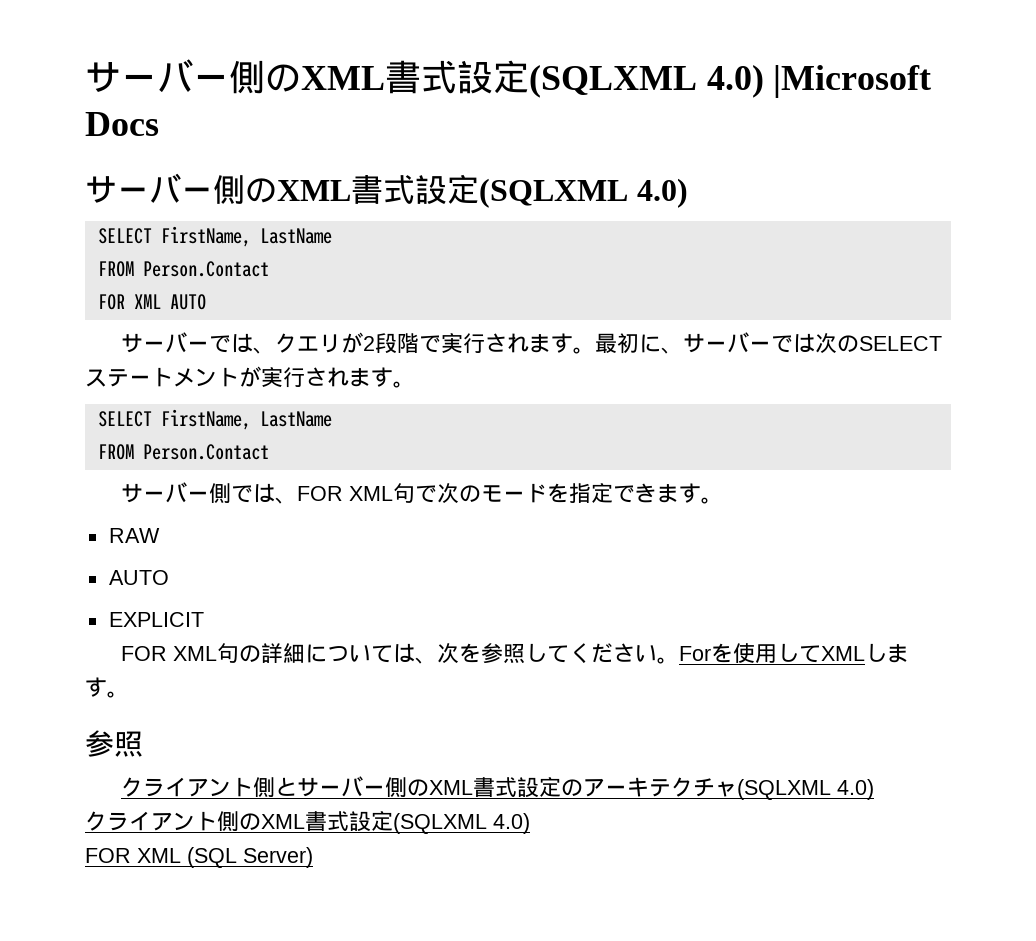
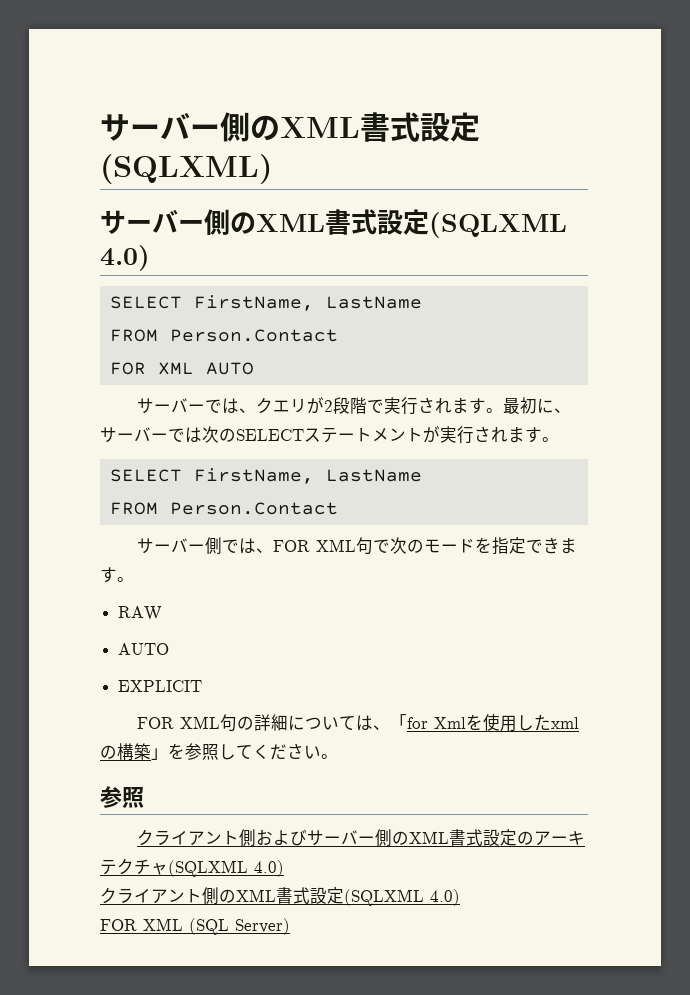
- サーバー側のXML書式設定(SQLXML 4.0) |Microsoft Docs
+ サーバー側のXML書式設定(SQLXML)
- FOR XML句の詳細については、次を参照してください。Forを使用してXMLします。
+ FOR XML句の詳細については、「for Xmlを使用したxmlの構築」を参照してください。
- クライアント側とサーバー側のXML書式設定のアーキテクチャ(SQLXML 4.0)
+ クライアント側およびサーバー側のXML書式設定のアーキテクチャ(SQLXML 4.0)

